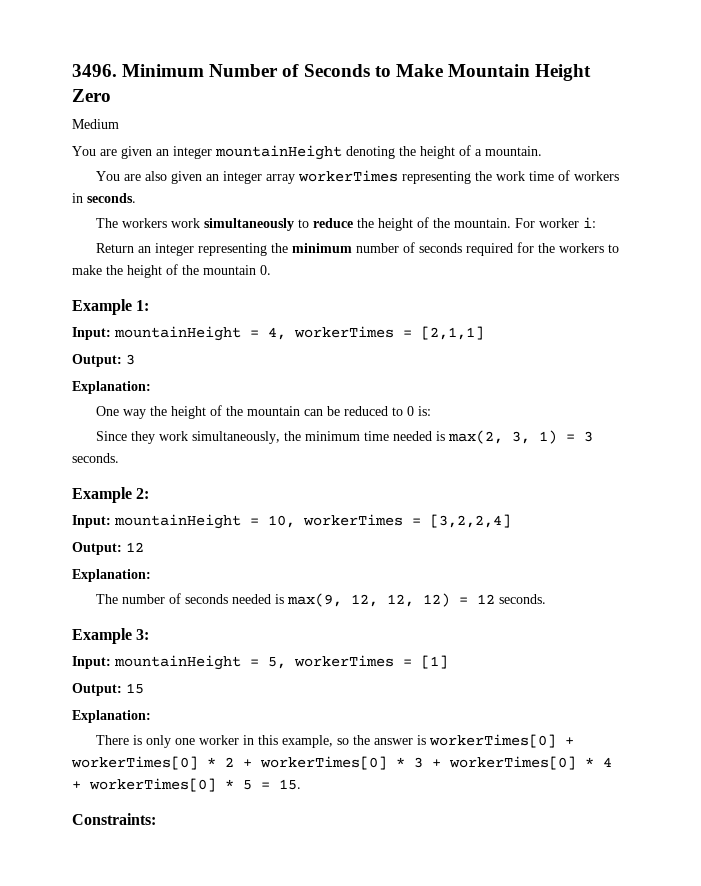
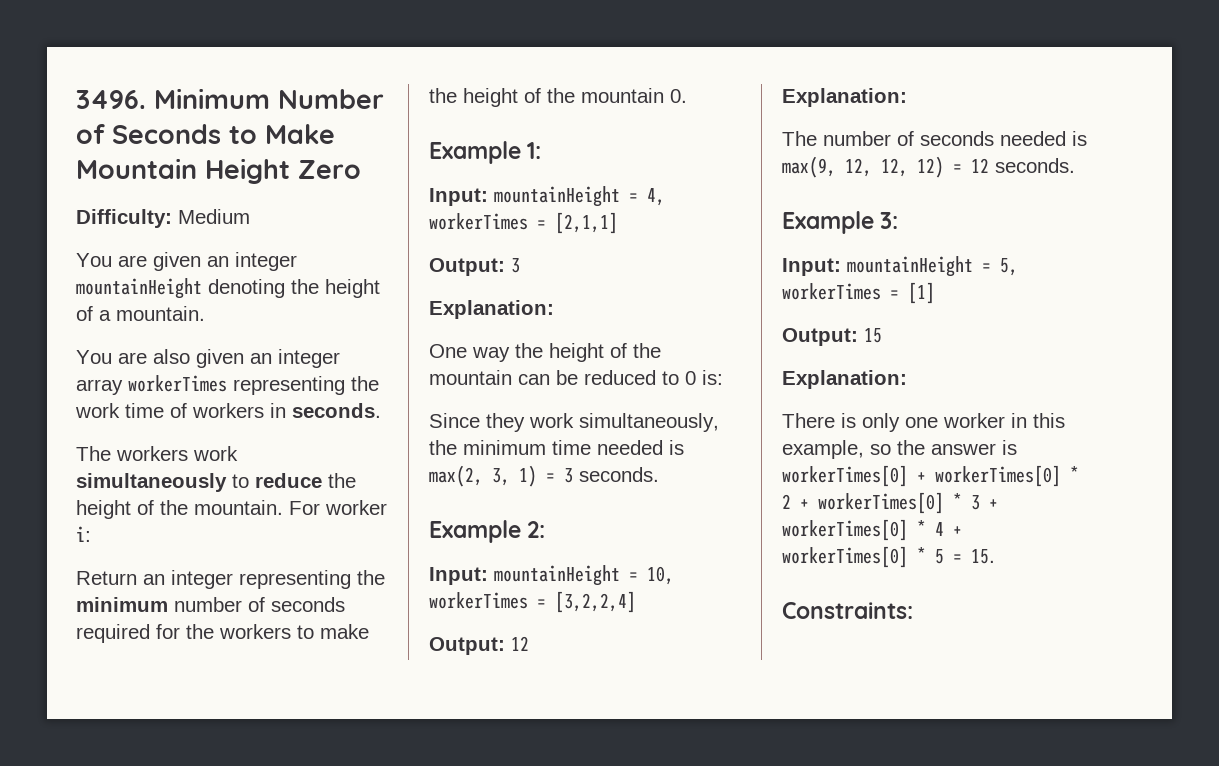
- Medium
+ Difficulty: Medium

